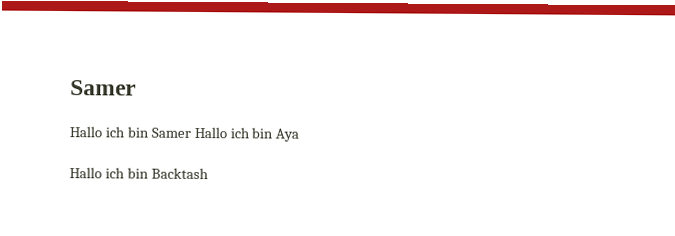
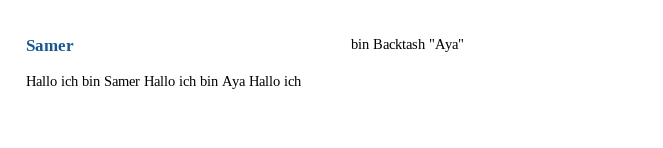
- Hallo ich bin Samer Hallo ich bin Aya
- Hallo ich bin Backtash
+ Hallo ich bin Samer Hallo ich bin Aya Hallo ich bin Backtash "Aya"

